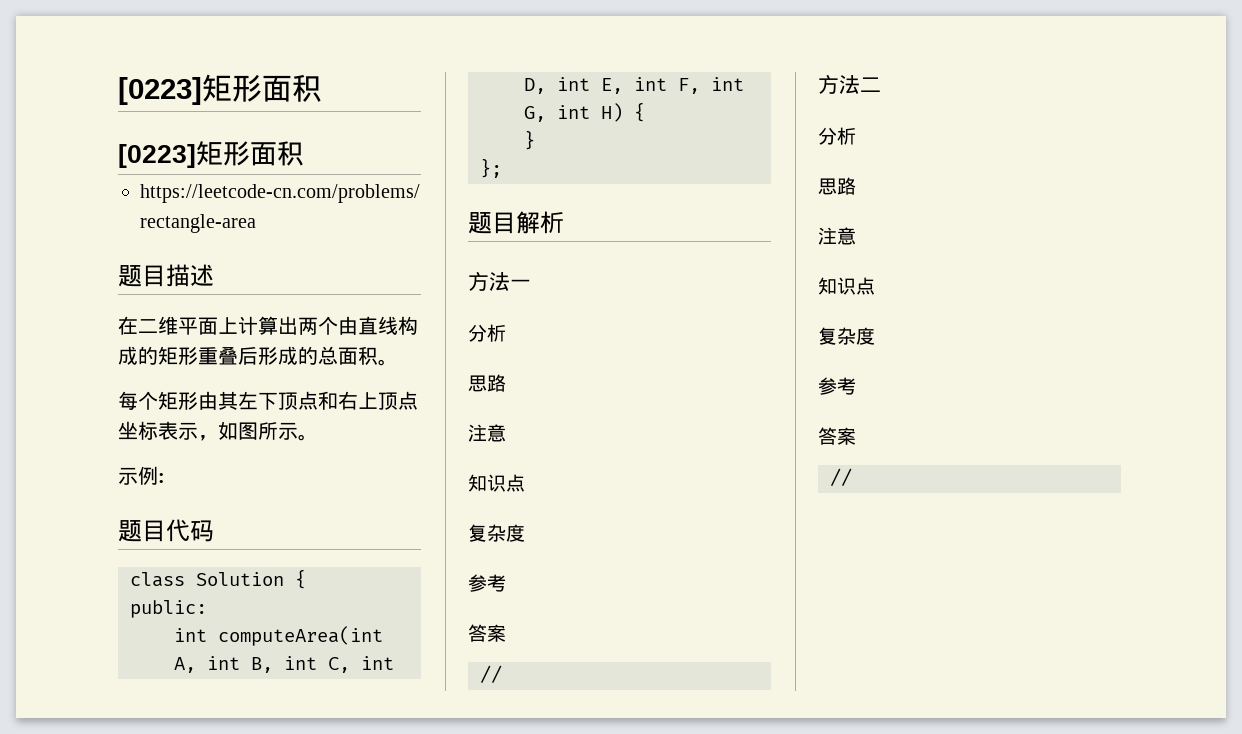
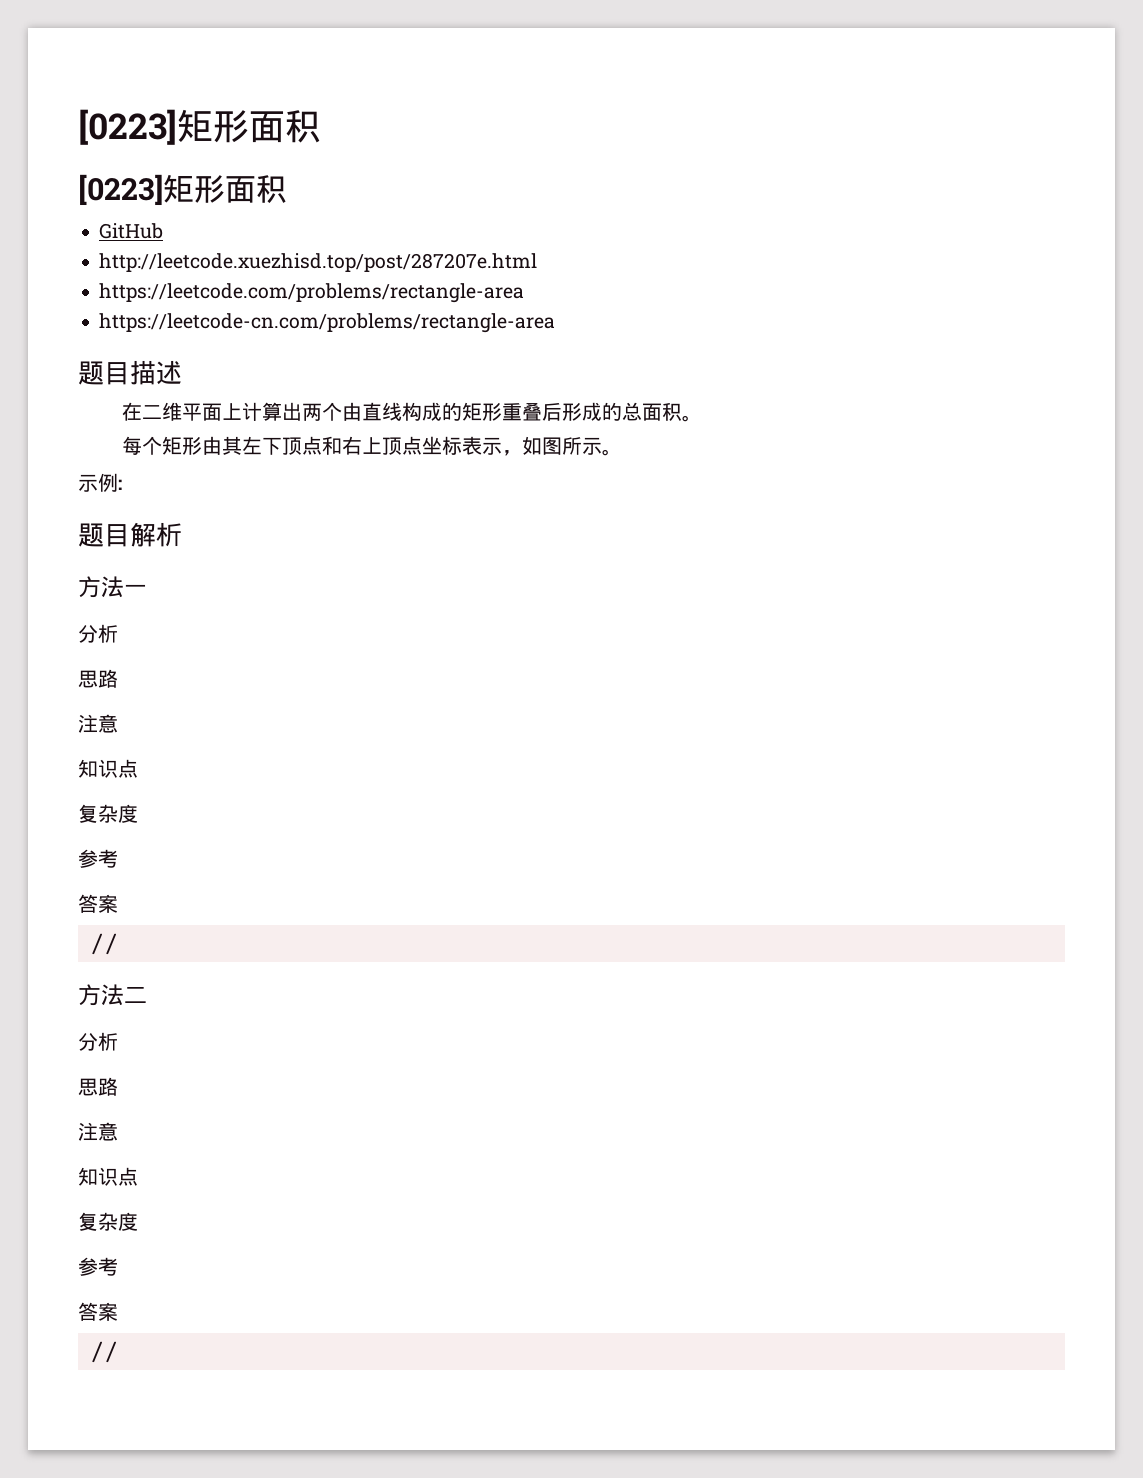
+ GitHub
+ http://leetcode.xuezhisd.top/post/287207e.html
+ https://leetcode.com/problems/rectangle-area
- 题目代码
- class Solution {
- public:
- int computeArea(int A, int B, int C, int D, int E, int F, int G, int H) {
- }
- };

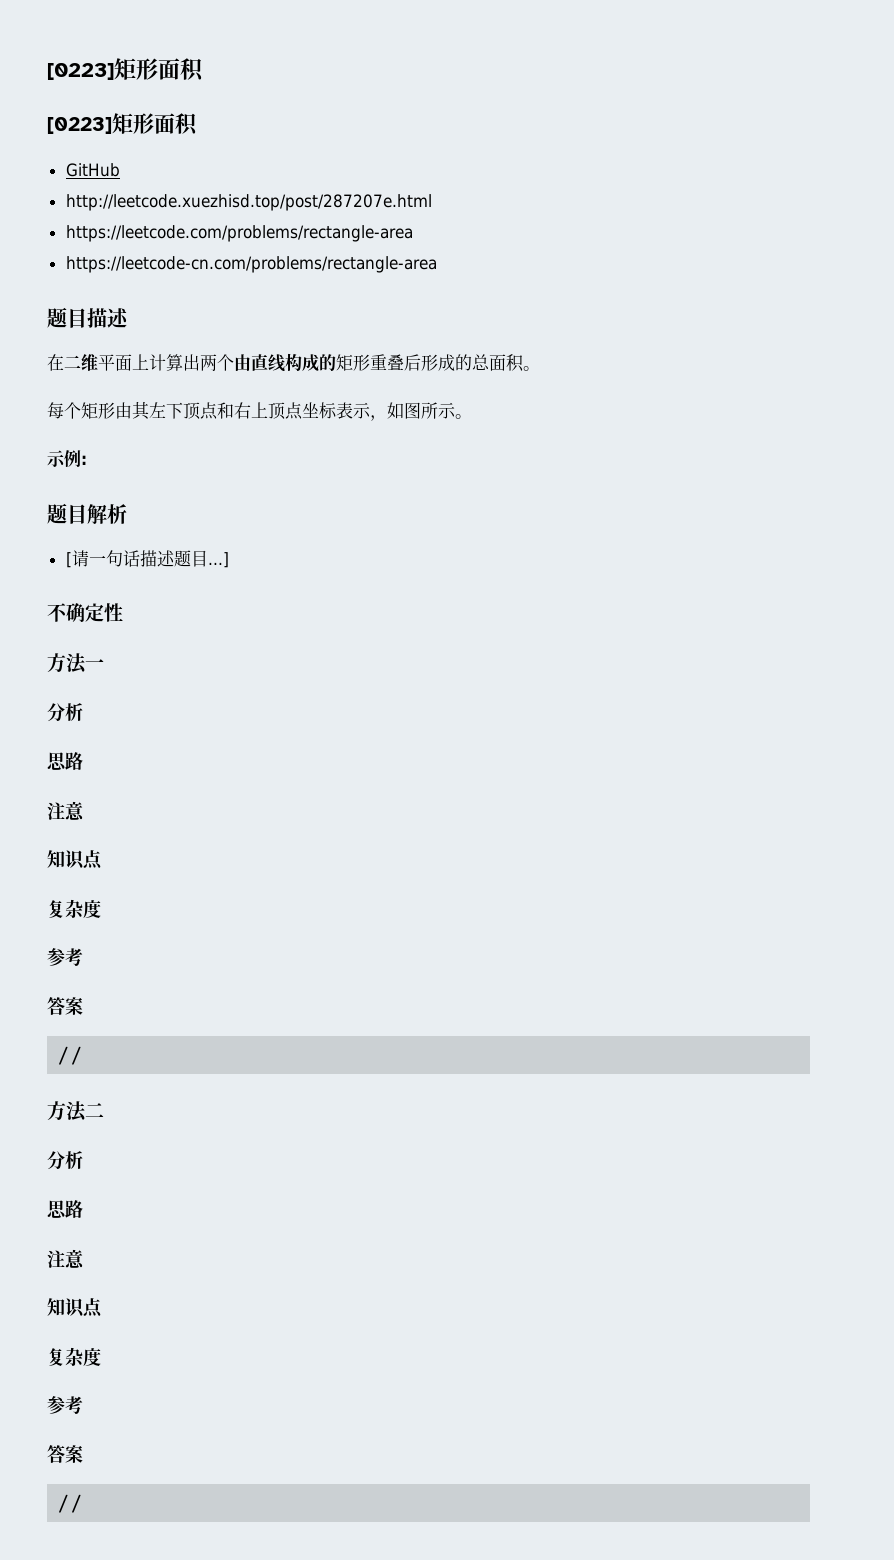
+ [请一句话描述题目...]
+ 不确定性

